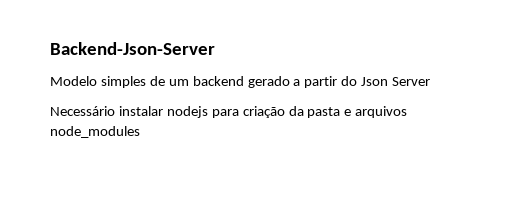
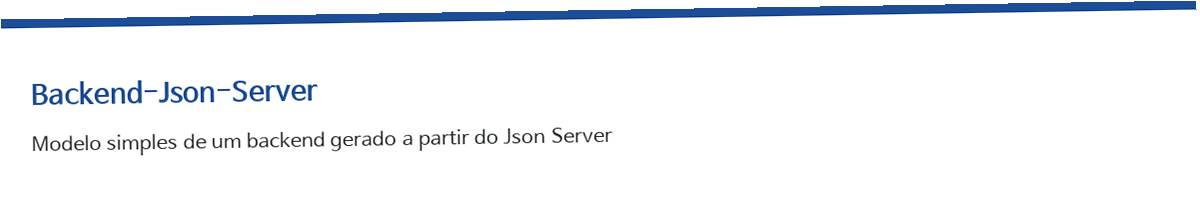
- Necessário instalar nodejs para criação da pasta e arquivos node_modules

